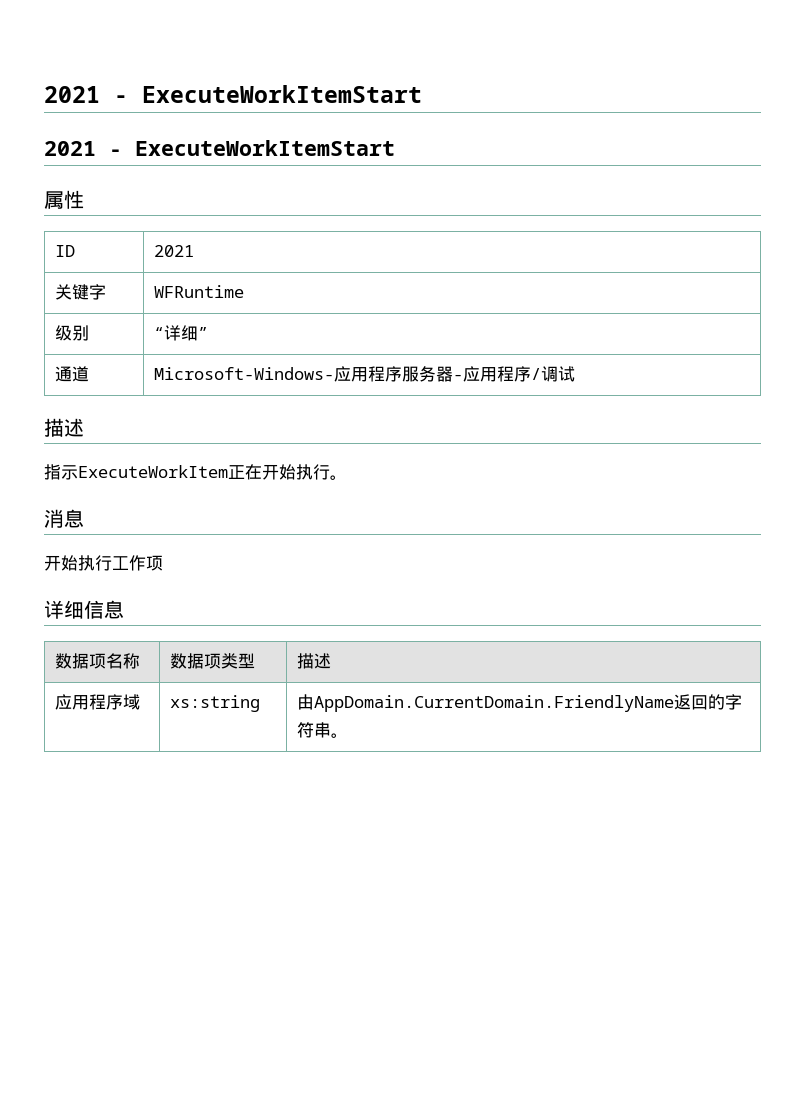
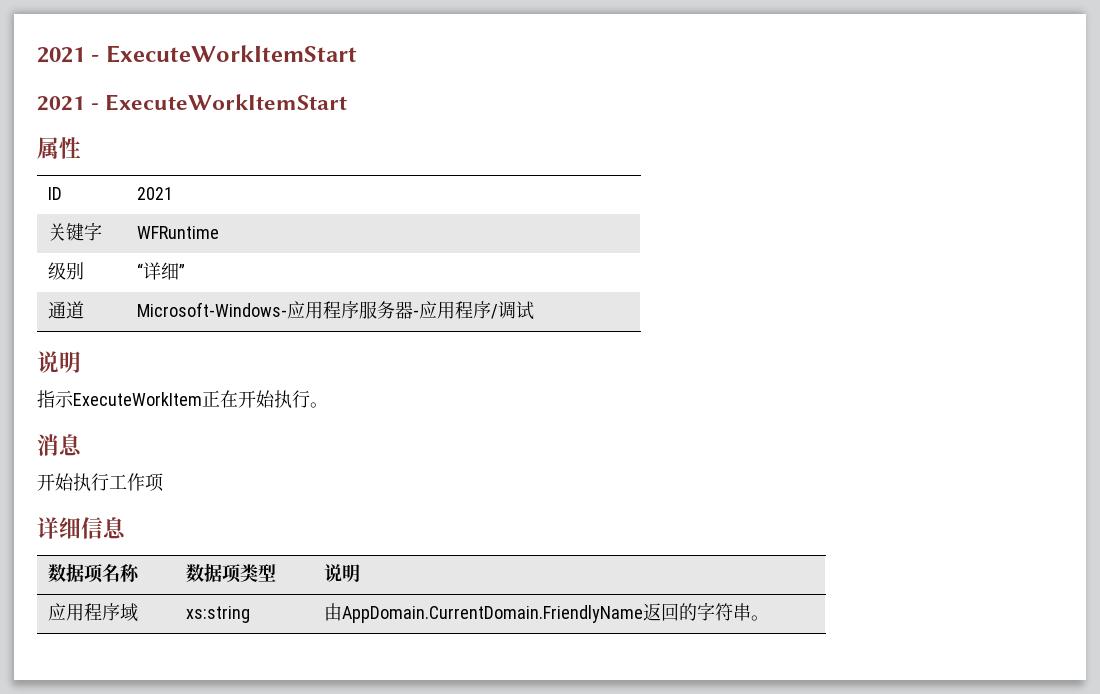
  通道 | Microsoft-Windows-应用程序服务器-应用程序/调试
- 描述
+ 说明
- 数据项名称 | 数据项类型 | 描述
+ 数据项名称 | 数据项类型 | 说明

